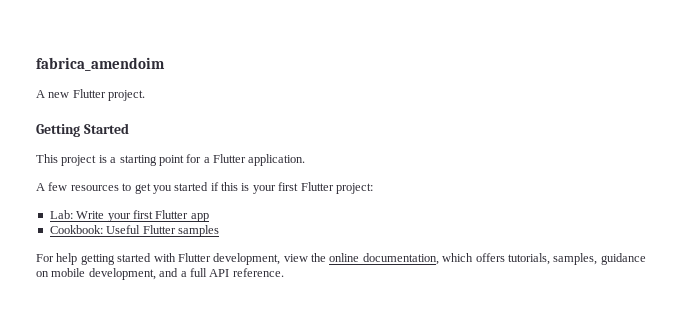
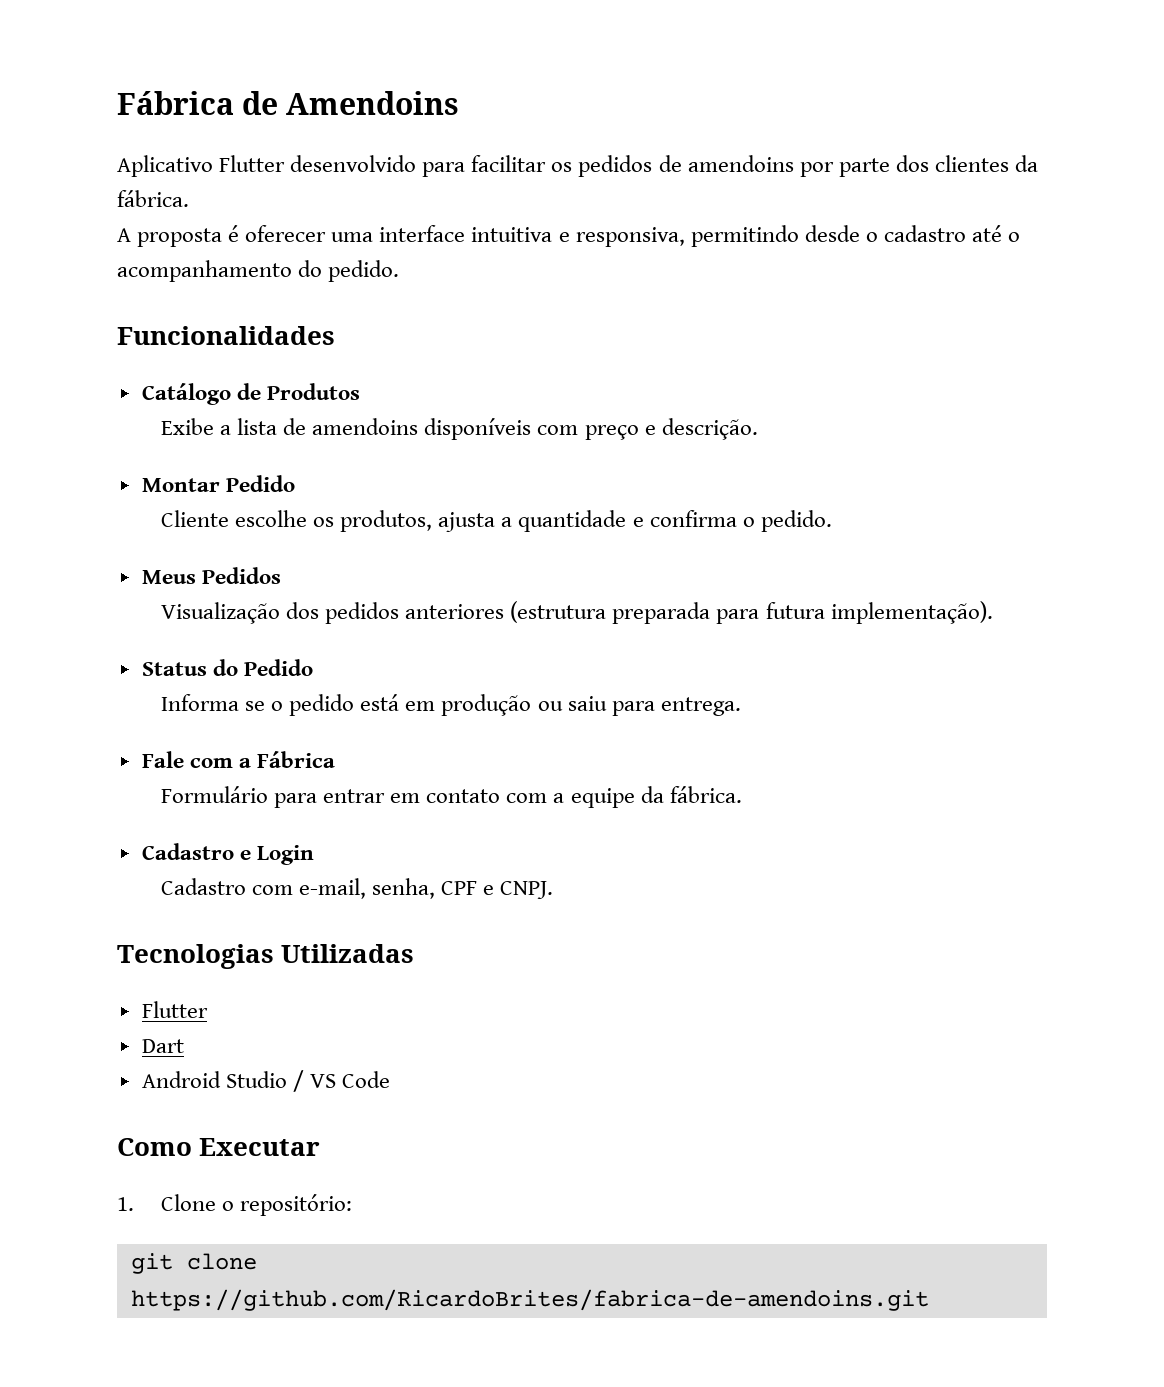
- fabrica_amendoim
- A new Flutter project.
- Getting Started
- This project is a starting point for a Flutter application.
- A few resources to get you started if this is your first Flutter project:
- Lab: Write your first Flutter app
- Cookbook: Useful Flutter samples
- For help getting started with Flutter development, view the online documentation, which offers tutorials, samples, guidance on mobile development, and a full API reference.
+ Fábrica de Amendoins
+ Aplicativo Flutter desenvolvido para facilitar os pedidos de amendoins por parte dos clientes da fábrica.
+ A proposta é oferecer uma interface intuitiva e responsiva, permitindo desde o cadastro até o acompanhamento do pedido.
+ Funcionalidades
+ Catálogo de Produtos
+ Exibe a lista de amendoins disponíveis com preço e descrição.
+ Montar Pedido
+ Cliente escolhe os produtos, ajusta a quantidade e confirma o pedido.
+ Meus Pedidos
+ Visualização dos pedidos anteriores (estrutura preparada para futura implementação).
+ Status do Pedido
+ Informa se o pedido está em produção ou saiu para entrega.
+ Fale com a Fábrica
+ Formulário para entrar em contato com a equipe da fábrica.
+ Cadastro e Login
+ Cadastro com e-mail, senha, CPF e CNPJ.
+ Tecnologias Utilizadas
+ Flutter
+ Dart
+ Android Studio / VS Code
+ Como Executar
+ 1. Clone o repositório:
+ git clone https://github.com/RicardoBrites/fabrica-de-amendoins.git

